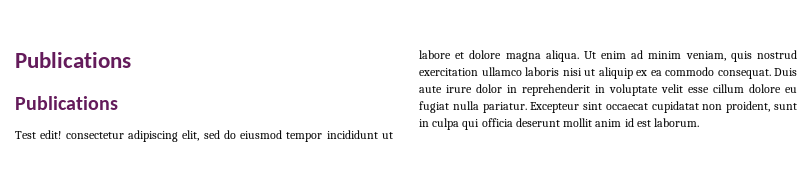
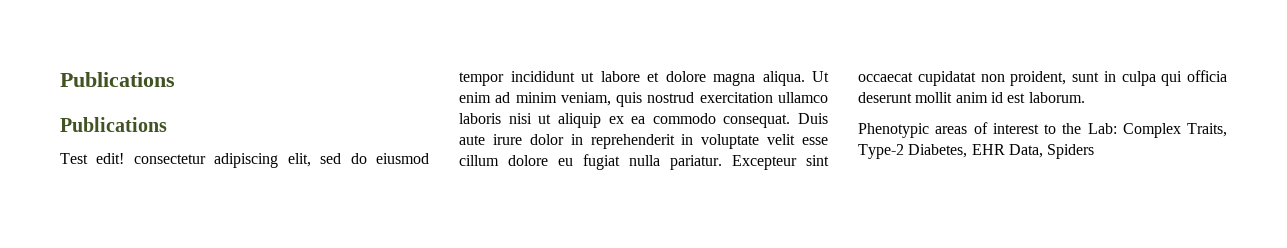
+ Phenotypic areas of interest to the Lab: Complex Traits, Type-2 Diabetes, EHR Data, Spiders

